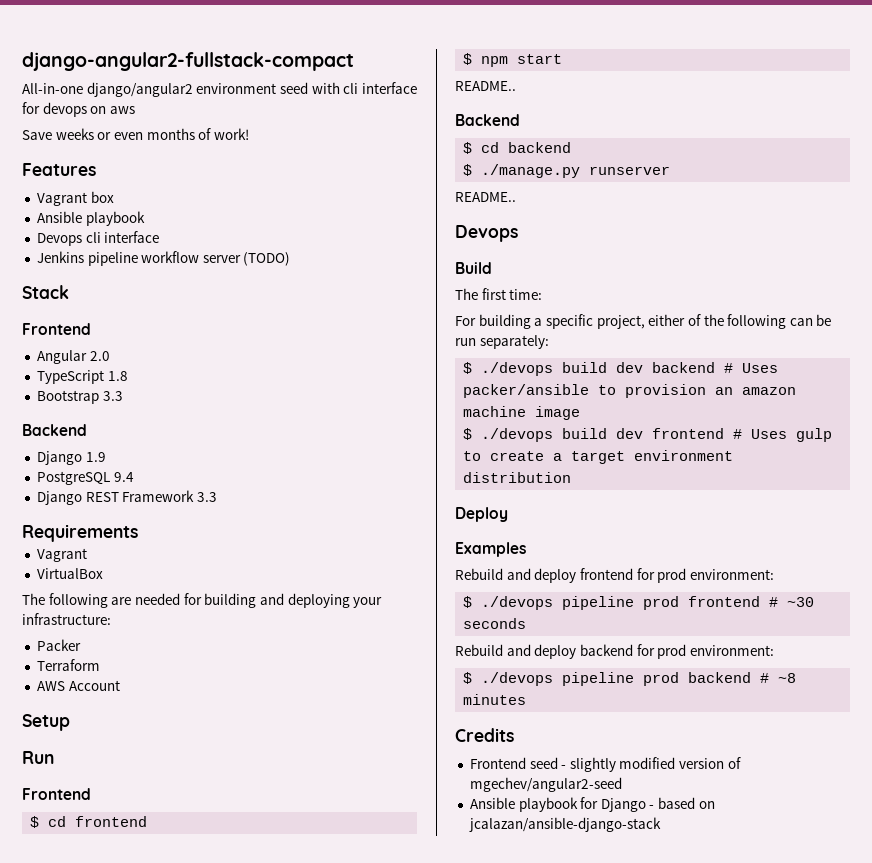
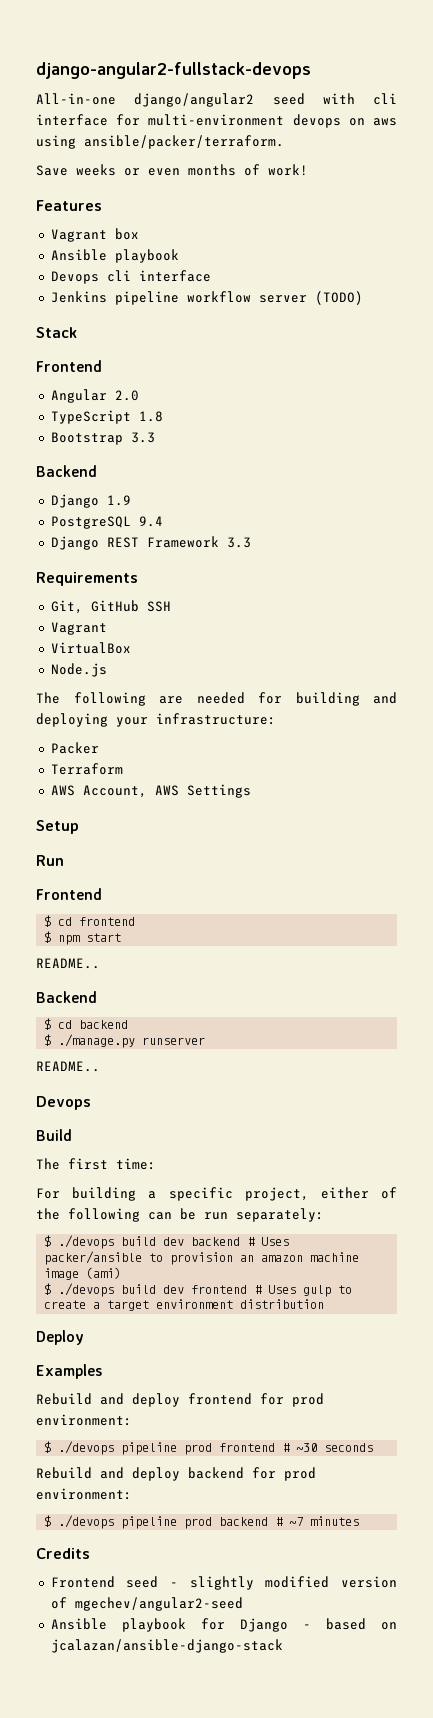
- django-angular2-fullstack-compact
+ django-angular2-fullstack-devops
- All-in-one django/angular2 environment seed with cli interface for devops on aws
+ All-in-one django/angular2 seed with cli interface for multi-environment devops on aws using ansible/packer/terraform.
+ Git, GitHub SSH
+ Node.js
- AWS Account
+ AWS Account, AWS Settings
- $ ./devops build dev backend # Uses packer/ansible to provision an amazon machine image
+ $ ./devops build dev backend # Uses packer/ansible to provision an amazon machine image (ami)
- $ ./devops pipeline prod backend # ~8 minutes
+ $ ./devops pipeline prod backend # ~7 minutes

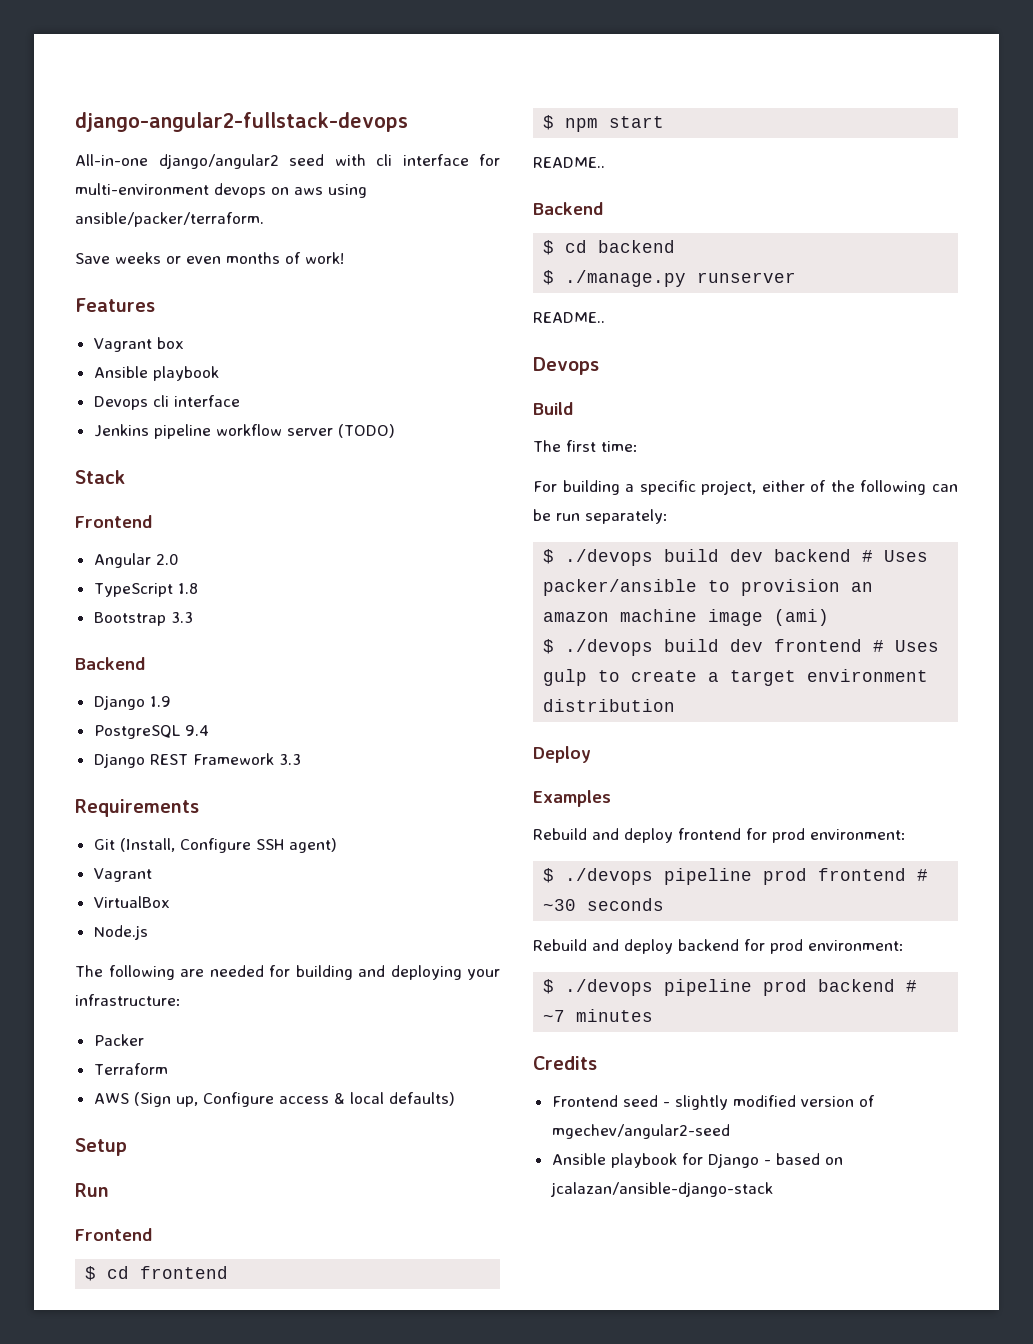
- Git, GitHub SSH
+ Git (Install, Configure SSH agent)
- AWS Account, AWS Settings
+ AWS (Sign up, Configure access & local defaults)

